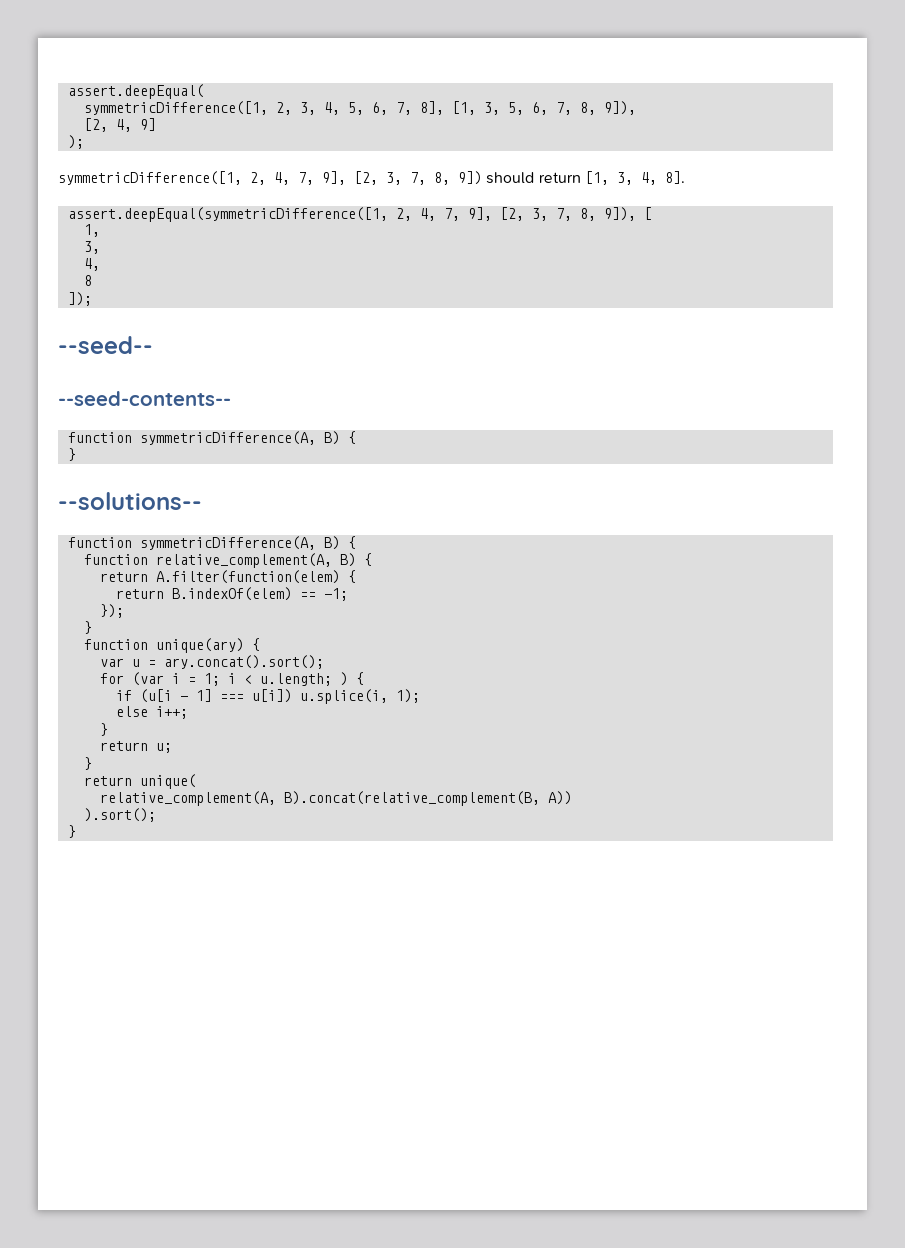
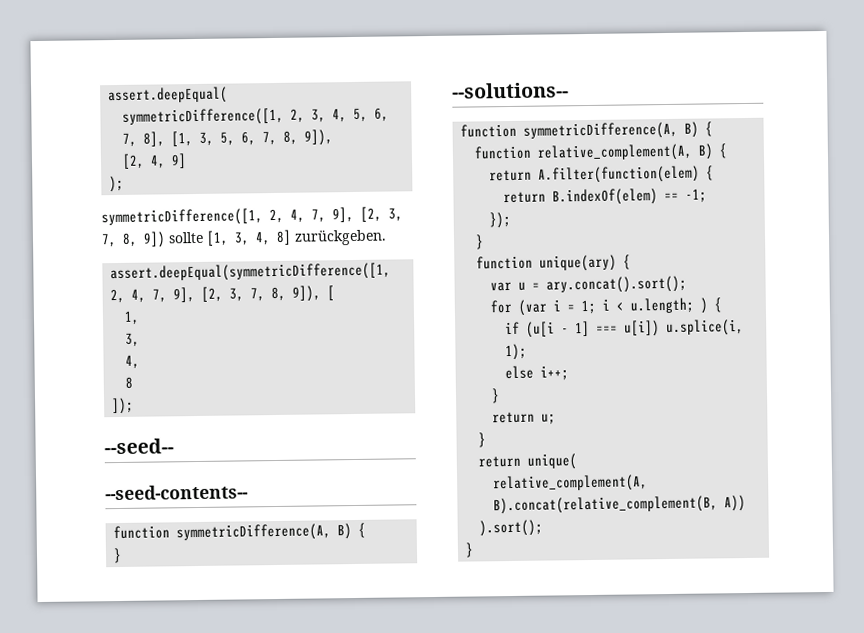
- symmetricDifference([1, 2, 4, 7, 9], [2, 3, 7, 8, 9]) should return [1, 3, 4, 8].
+ symmetricDifference([1, 2, 4, 7, 9], [2, 3, 7, 8, 9]) sollte [1, 3, 4, 8] zurückgeben.

